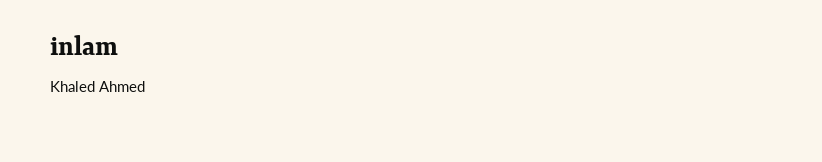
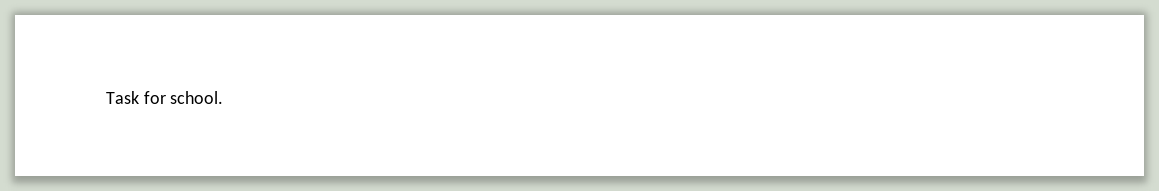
- inlam
- Khaled Ahmed
+ Task for school.

